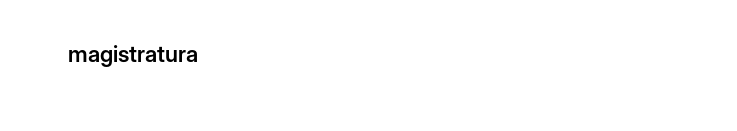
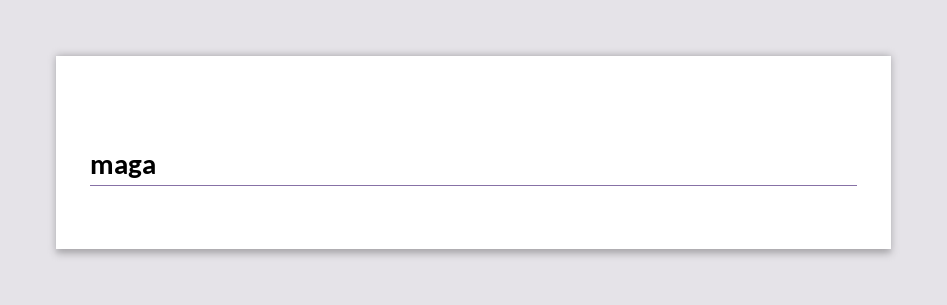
- magistratura
+ maga

